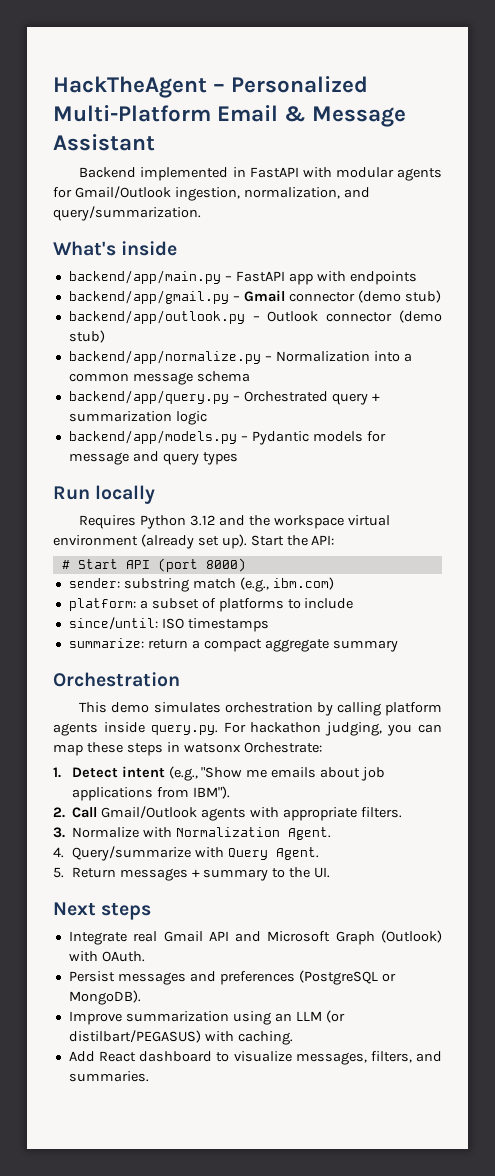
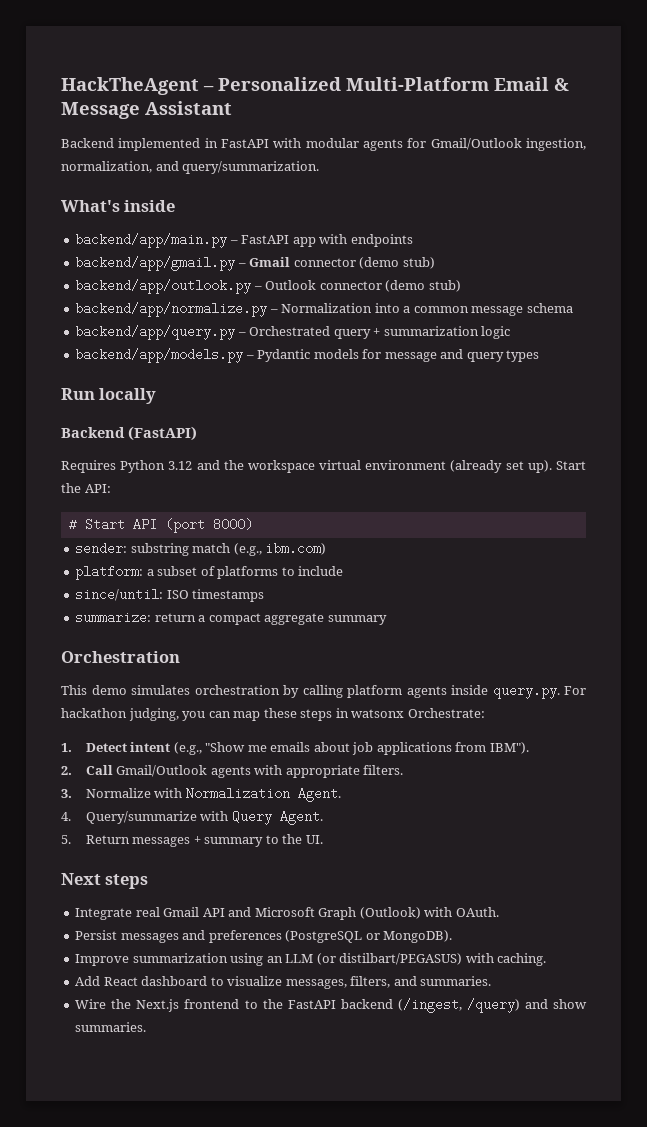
+ Backend (FastAPI)
+ Wire the Next.js frontend to the FastAPI backend (/ingest, /query) and show summaries.

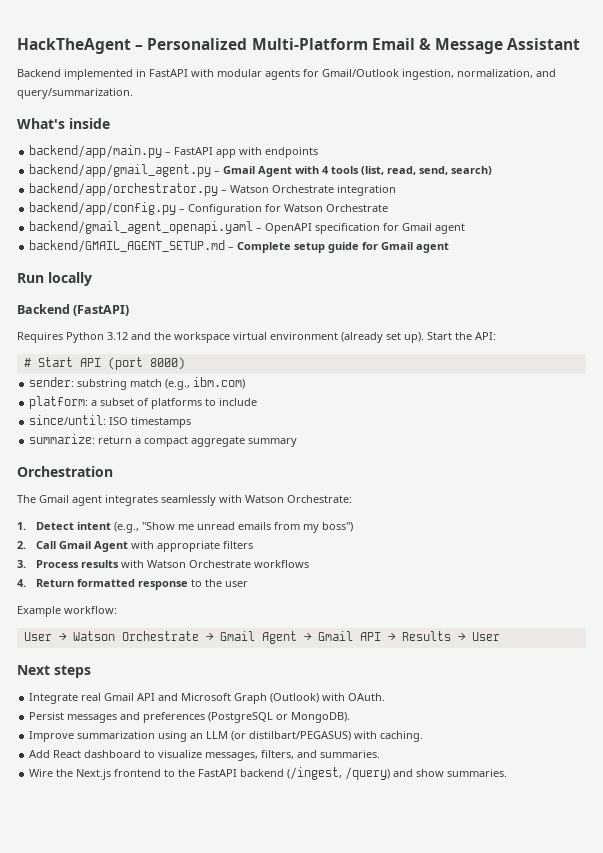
- backend/app/gmail.py – Gmail connector (demo stub)
- backend/app/outlook.py – Outlook connector (demo stub)
- backend/app/normalize.py – Normalization into a common message schema
- backend/app/query.py – Orchestrated query + summarization logic
- backend/app/models.py – Pydantic models for message and query types
+ backend/app/gmail_agent.py – Gmail Agent with 4 tools (list, read, send, search)
+ backend/app/orchestrator.py – Watson Orchestrate integration
+ backend/app/config.py – Configuration for Watson Orchestrate
+ backend/gmail_agent_openapi.yaml – OpenAPI specification for Gmail agent
+ backend/GMAIL_AGENT_SETUP.md – Complete setup guide for Gmail agent
- This demo simulates orchestration by calling platform agents inside query.py. For hackathon judging, you can map these steps in watsonx Orchestrate:
+ The Gmail agent integrates seamlessly with Watson Orchestrate:
- 1. Detect intent (e.g., "Show me emails about job applications from IBM").
+ 1. Detect intent (e.g., "Show me unread emails from my boss")
- 2. Call Gmail/Outlook agents with appropriate filters.
+ 2. Call Gmail Agent with appropriate filters
- 3. Normalize with Normalization Agent.
- 4. Query/summarize with Query Agent.
- 5. Return messages + summary to the UI.
+ 3. Process results with Watson Orchestrate workflows
+ 4. Return formatted response to the user
+ Example workflow:
+ User → Watson Orchestrate → Gmail Agent → Gmail API → Results → User

